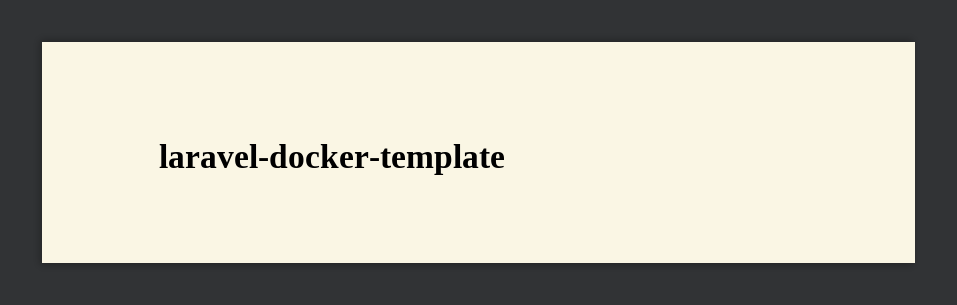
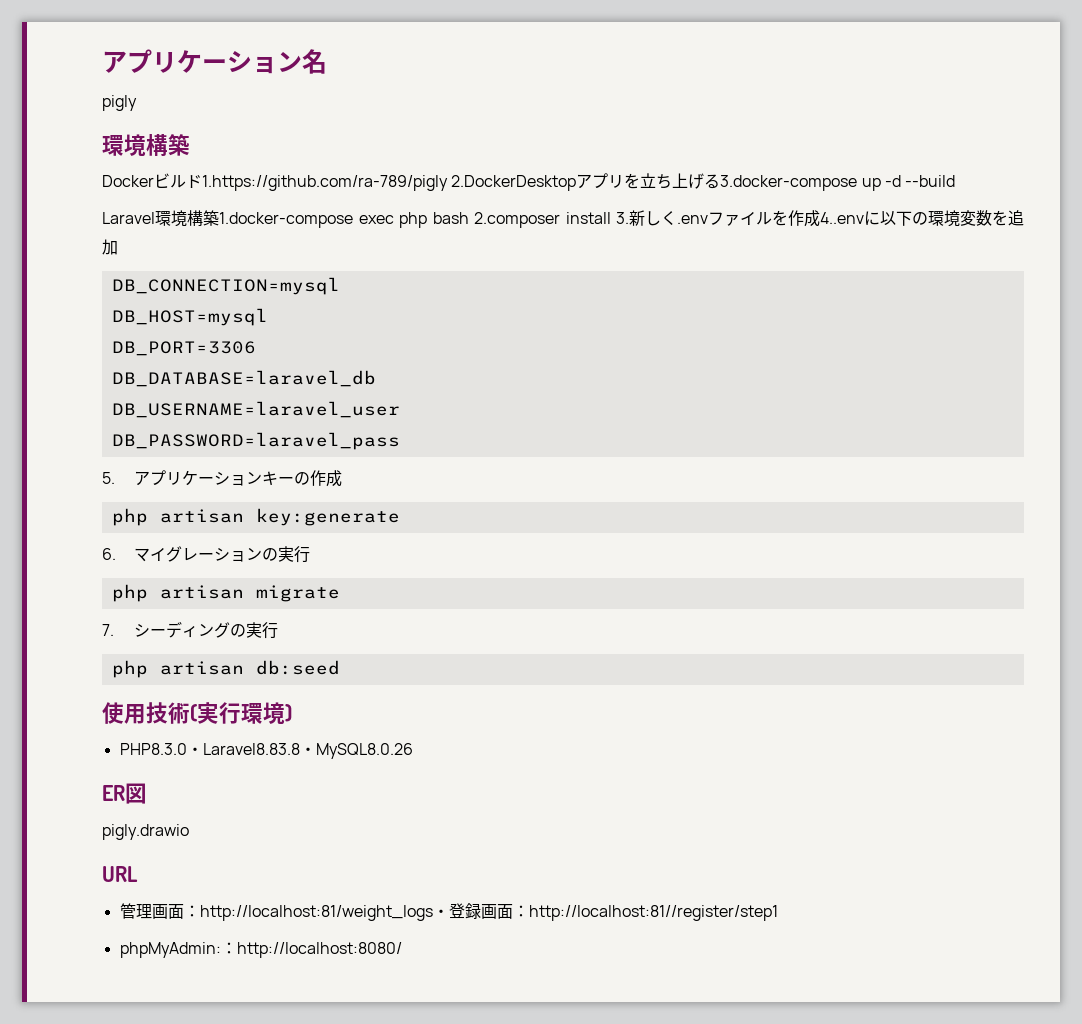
- laravel-docker-template
+ アプリケーション名
+ pigly
+ 環境構築
+ Dockerビルド1.https://github.com/ra-789/pigly 2.DockerDesktopアプリを立ち上げる3.docker-compose up -d --build
+ Laravel環境構築1.docker-compose exec php bash 2.composer install 3.新しく.envファイルを作成4..envに以下の環境変数を追加
+ DB_CONNECTION=mysql
+ DB_HOST=mysql
+ DB_PORT=3306
+ DB_DATABASE=laravel_db
+ DB_USERNAME=laravel_user
+ DB_PASSWORD=laravel_pass
+ 5.アプリケーションキーの作成
+ php artisan key:generate
+ 6.マイグレーションの実行
+ php artisan migrate
+ 7.シーディングの実行
+ php artisan db:seed
+ 使用技術(実行環境)
+ PHP8.3.0・Laravel8.83.8・MySQL8.0.26
+ ER図
+ pigly.drawio
+ URL
+ 管理画面：http://localhost:81/weight_logs・登録画面：http://localhost:81//register/step1
+ phpMyAdmin:：http://localhost:8080/

